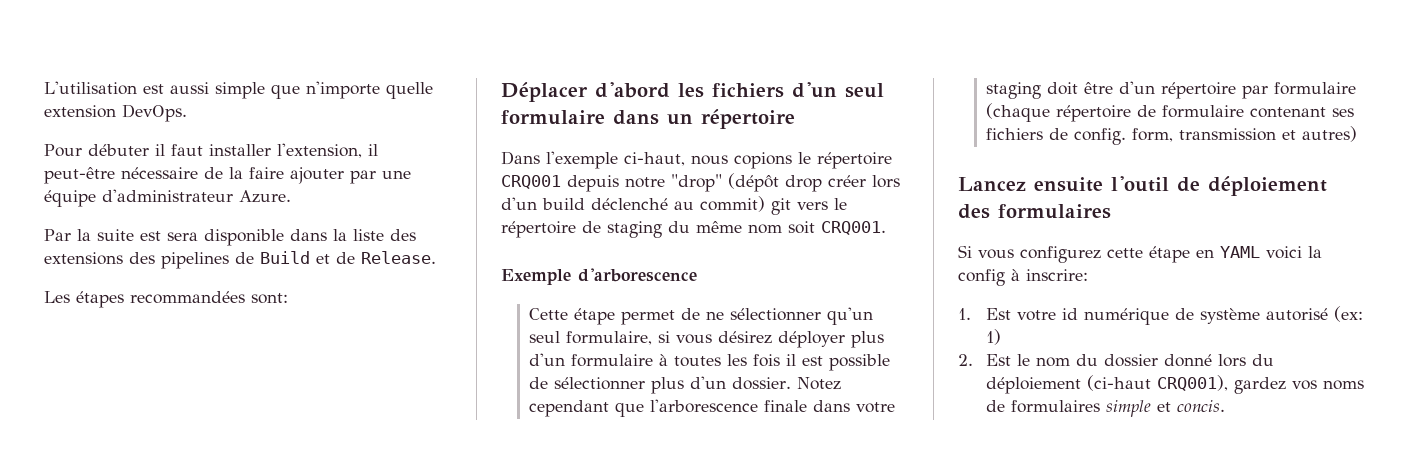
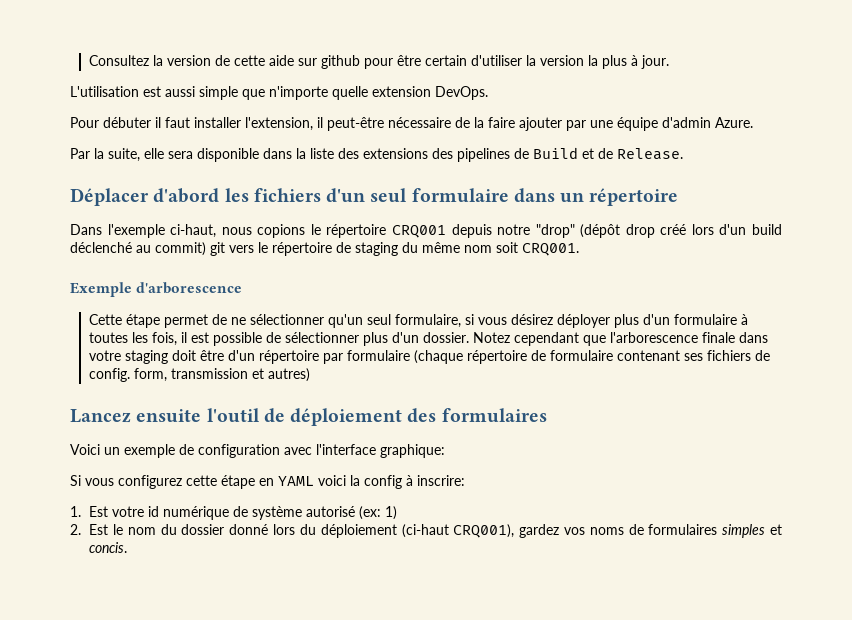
+ Consultez la version de cette aide sur github pour être certain d'utiliser la version la plus à jour.
- Pour débuter il faut installer l'extension, il peut-être nécessaire de la faire ajouter par une équipe d'administrateur Azure.
+ Pour débuter il faut installer l'extension, il peut-être nécessaire de la faire ajouter par une équipe d'admin Azure.
- Par la suite est sera disponible dans la liste des extensions des pipelines de Build et de Release.
+ Par la suite, elle sera disponible dans la liste des extensions des pipelines de Build et de Release.
- Les étapes recommandées sont:
- Dans l'exemple ci-haut, nous copions le répertoire CRQ001 depuis notre "drop" (dépôt drop créer lors d'un build déclenché au commit) git vers le répertoire de staging du même nom soit CRQ001.
+ Dans l'exemple ci-haut, nous copions le répertoire CRQ001 depuis notre "drop" (dépôt drop créé lors d'un build déclenché au commit) git vers le répertoire de staging du même nom soit CRQ001.
- Cette étape permet de ne sélectionner qu'un seul formulaire, si vous désirez déployer plus d'un formulaire à toutes les fois il est possible de sélectionner plus d'un dossier.
+ Cette étape permet de ne sélectionner qu'un seul formulaire, si vous désirez déployer plus d'un formulaire à toutes les fois, il est possible de sélectionner plus d'un dossier.
+ Voici un exemple de configuration avec l'interface graphique:
- 2. Est le nom du dossier donné lors du déploiement (ci-haut CRQ001), gardez vos noms de formulaires simple et concis.
+ 2. Est le nom du dossier donné lors du déploiement (ci-haut CRQ001), gardez vos noms de formulaires simples et concis.

